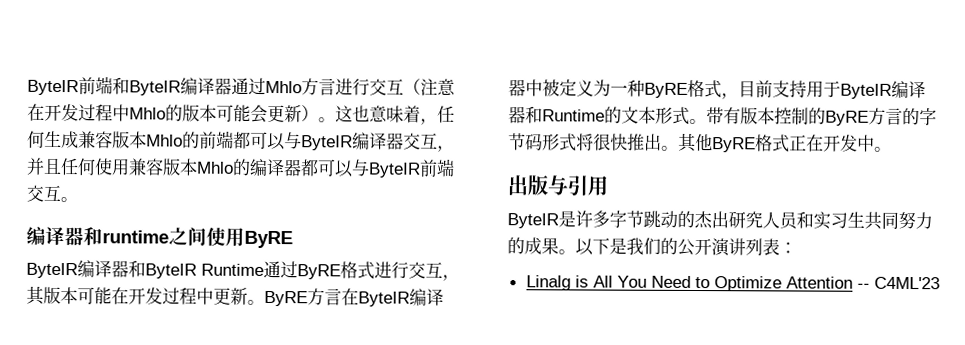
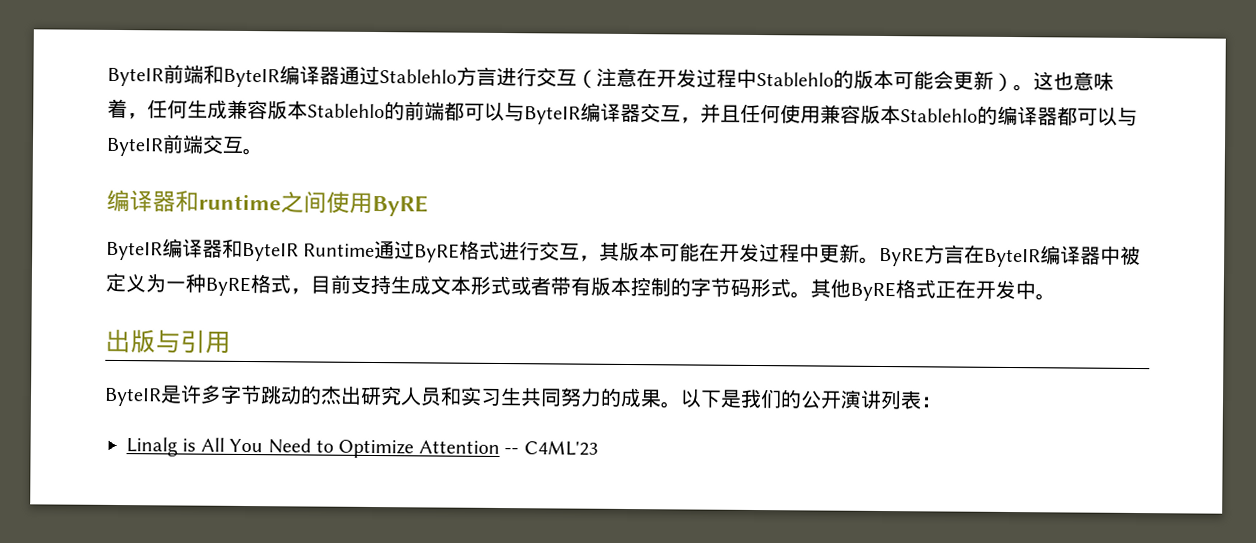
- ByteIR前端和ByteIR编译器通过Mhlo方言进行交互（注意在开发过程中Mhlo的版本可能会更新）。
+ ByteIR前端和ByteIR编译器通过Stablehlo方言进行交互（注意在开发过程中Stablehlo的版本可能会更新）。
- 这也意味着，任何生成兼容版本Mhlo的前端都可以与ByteIR编译器交互，并且任何使用兼容版本Mhlo的编译器都可以与ByteIR前端交互。
+ 这也意味着，任何生成兼容版本Stablehlo的前端都可以与ByteIR编译器交互，并且任何使用兼容版本Stablehlo的编译器都可以与ByteIR前端交互。
- ByRE方言在ByteIR编译器中被定义为一种ByRE格式，目前支持用于ByteIR编译器和Runtime的文本形式。带有版本控制的ByRE方言的字节码形式将很快推出。
+ ByRE方言在ByteIR编译器中被定义为一种ByRE格式，目前支持生成文本形式或者带有版本控制的字节码形式。

